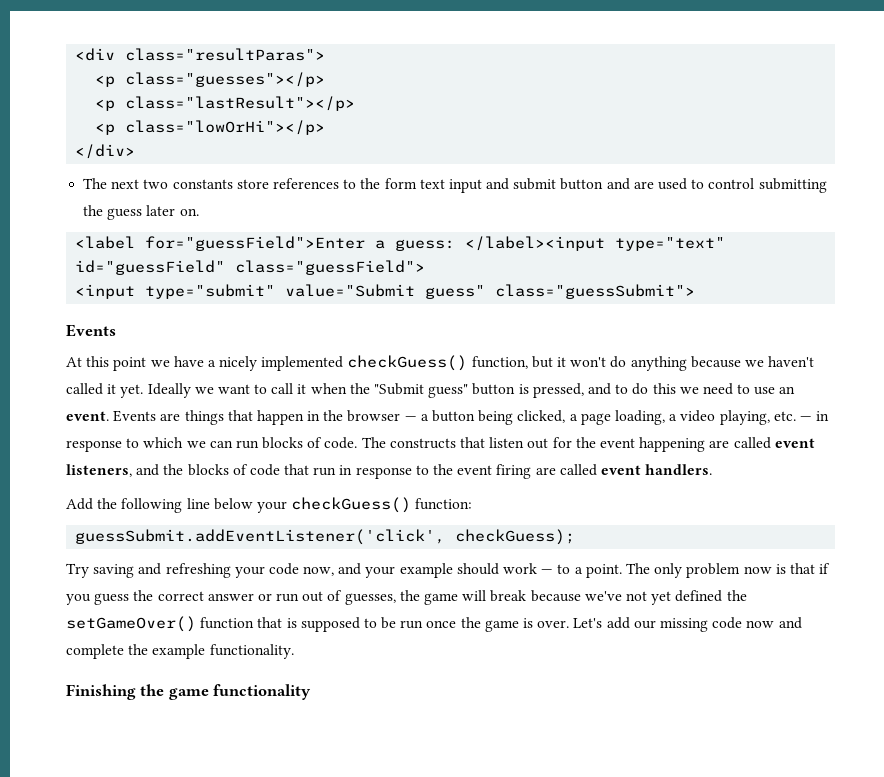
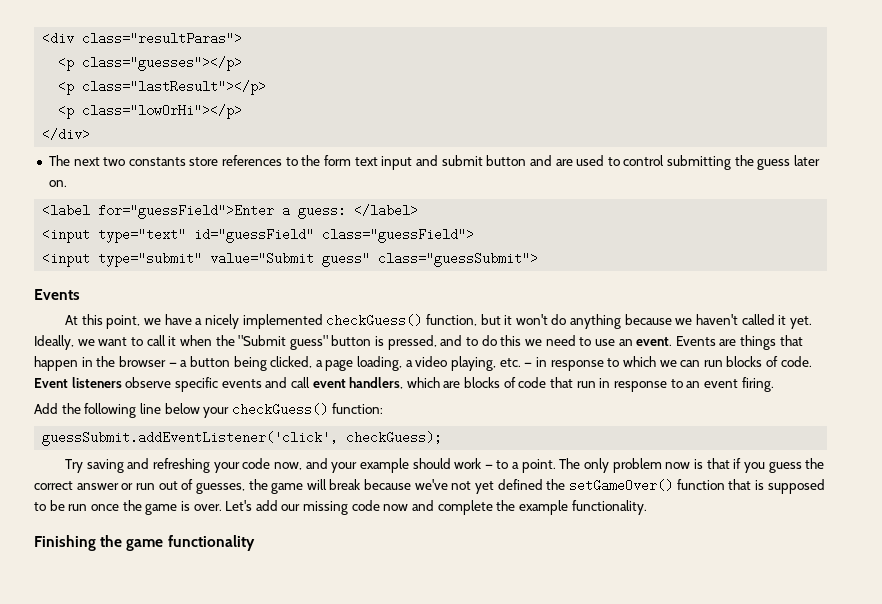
- <label for="guessField">Enter a guess: </label><input type="text" id="guessField" class="guessField">
+ <label for="guessField">Enter a guess: </label>
+ <input type="text" id="guessField" class="guessField">
- At this point we have a nicely implemented checkGuess() function, but it won't do anything because we haven't called it yet.
+ At this point, we have a nicely implemented checkGuess() function, but it won't do anything because we haven't called it yet.
- Ideally we want to call it when the "Submit guess" button is pressed, and to do this we need to use an event.
+ Ideally, we want to call it when the "Submit guess" button is pressed, and to do this we need to use an event.
- The constructs that listen out for the event happening are called event listeners, and the blocks of code that run in response to the event firing are called event handlers.
+ Event listeners observe specific events and call event handlers, which are blocks of code that run in response to an event firing.

